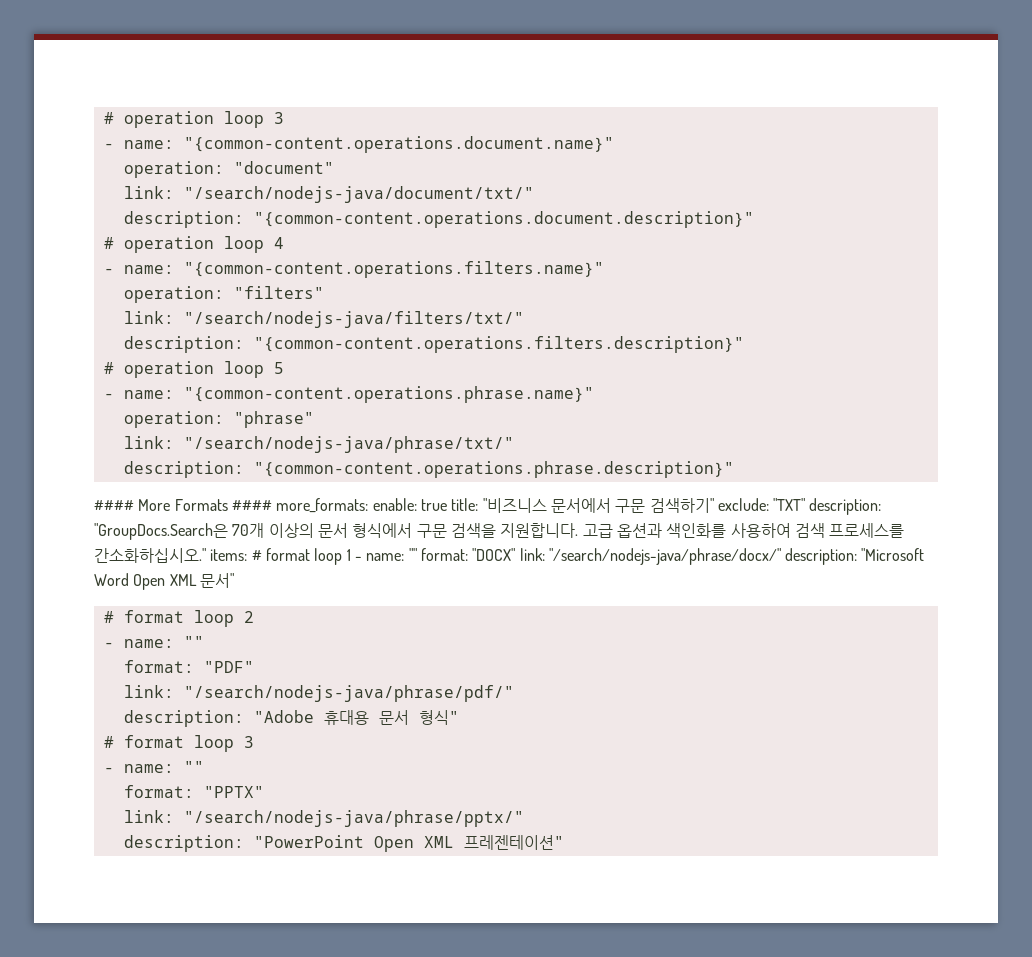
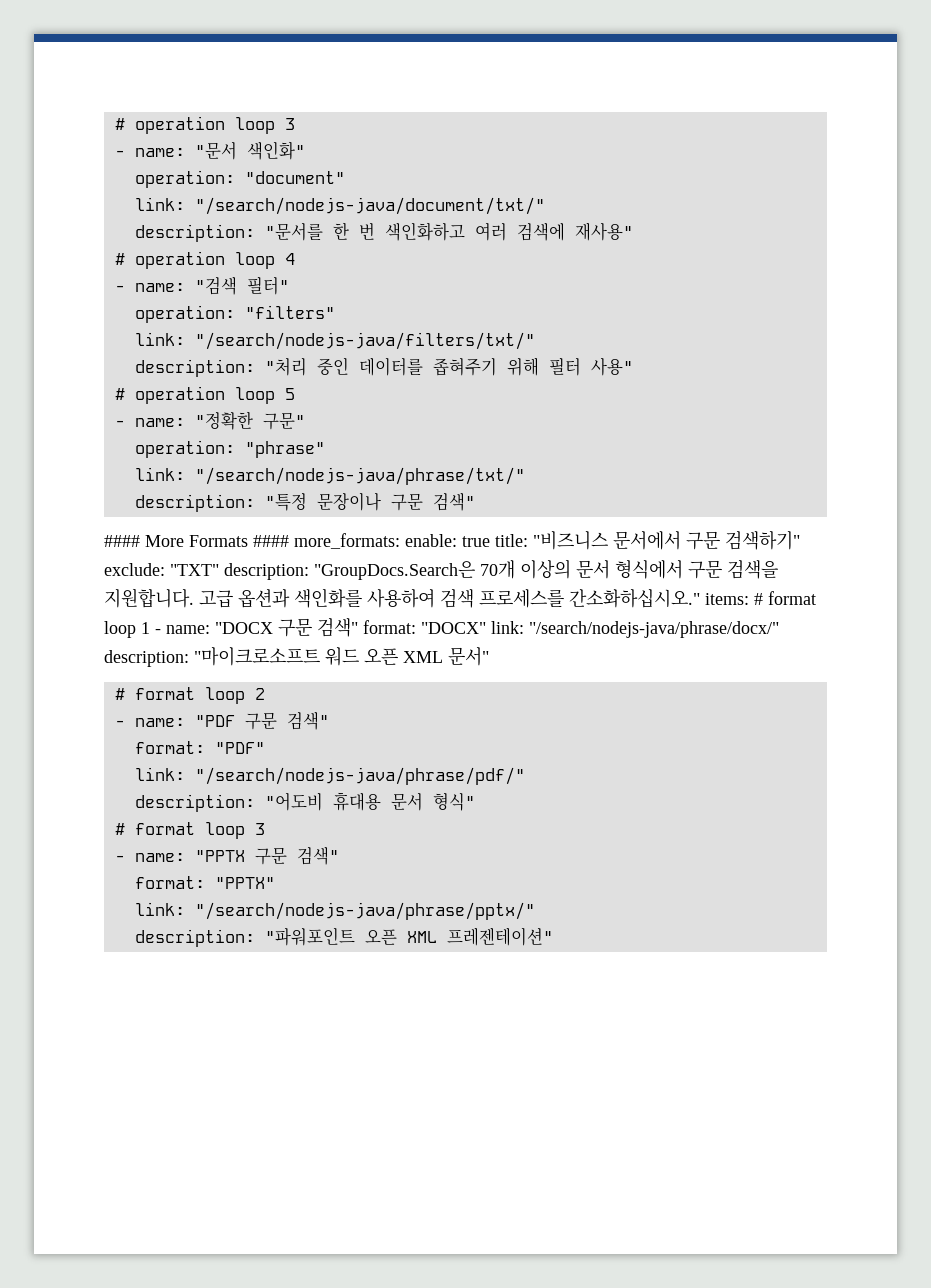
- - name: "{common-content.operations.document.name}"
+ - name: "문서 색인화"
- description: "{common-content.operations.document.description}"
+ description: "문서를 한 번 색인화하고 여러 검색에 재사용"
- - name: "{common-content.operations.filters.name}"
+ - name: "검색 필터"
- description: "{common-content.operations.filters.description}"
+ description: "처리 중인 데이터를 좁혀주기 위해 필터 사용"
- - name: "{common-content.operations.phrase.name}"
+ - name: "정확한 구문"
- description: "{common-content.operations.phrase.description}"
+ description: "특정 문장이나 구문 검색"
- 고급 옵션과 색인화를 사용하여 검색 프로세스를 간소화하십시오." items: # format loop 1 - name: "" format: "DOCX" link: "/search/nodejs-java/phrase/docx/" description: "Microsoft Word Open XML 문서"
+ 고급 옵션과 색인화를 사용하여 검색 프로세스를 간소화하십시오." items: # format loop 1 - name: "DOCX 구문 검색" format: "DOCX" link: "/search/nodejs-java/phrase/docx/" description: "마이크로소프트 워드 오픈 XML 문서"
  # format loop 2
- - name: ""
+ - name: "PDF 구문 검색"
- description: "Adobe 휴대용 문서 형식"
+ description: "어도비 휴대용 문서 형식"
  # format loop 3
- - name: ""
+ - name: "PPTX 구문 검색"
- description: "PowerPoint Open XML 프레젠테이션"
+ description: "파워포인트 오픈 XML 프레젠테이션"

